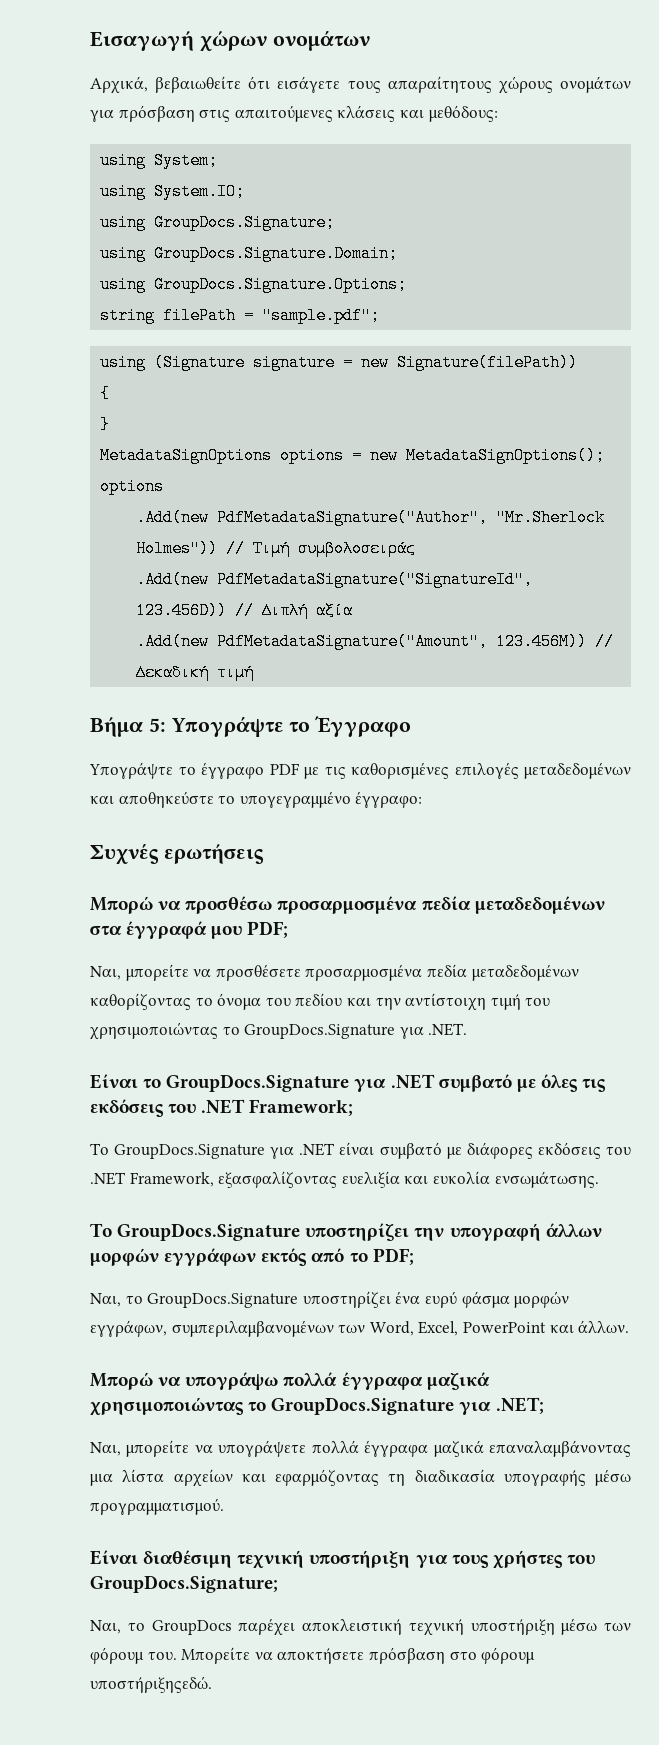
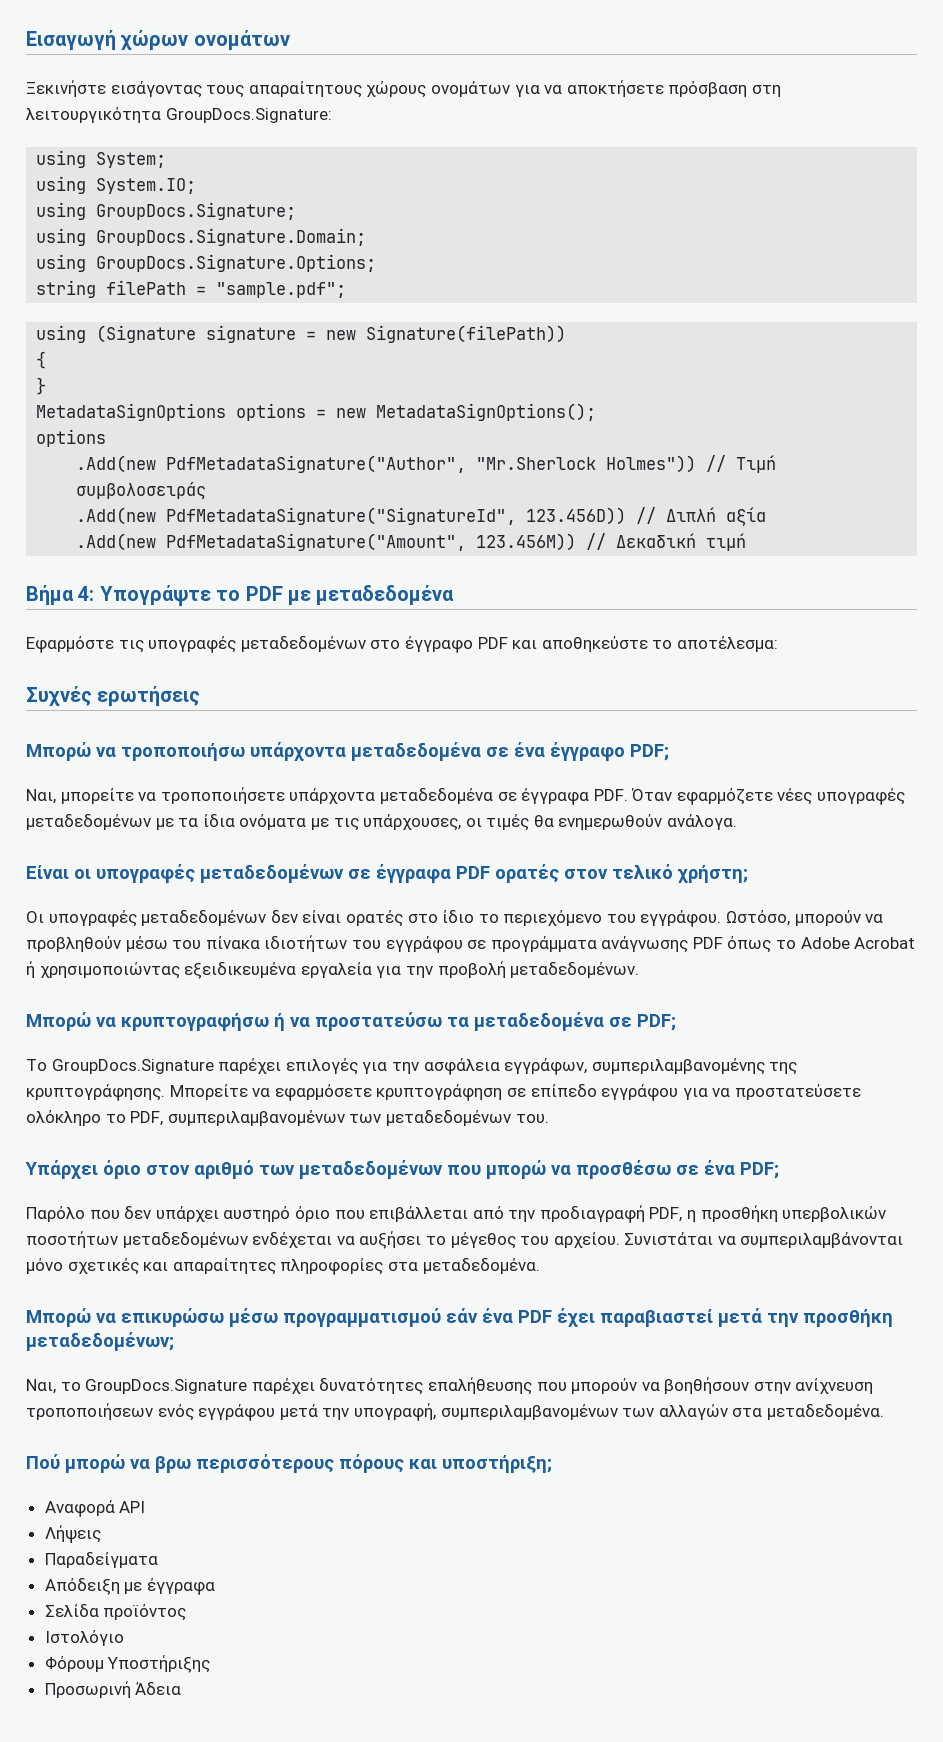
- Αρχικά, βεβαιωθείτε ότι εισάγετε τους απαραίτητους χώρους ονομάτων για πρόσβαση στις απαιτούμενες κλάσεις και μεθόδους:
+ Ξεκινήστε εισάγοντας τους απαραίτητους χώρους ονομάτων για να αποκτήσετε πρόσβαση στη λειτουργικότητα GroupDocs.Signature:
- Βήμα 5: Υπογράψτε το Έγγραφο
- Υπογράψτε το έγγραφο PDF με τις καθορισμένες επιλογές μεταδεδομένων και αποθηκεύστε το υπογεγραμμένο έγγραφο:
+ Βήμα 4: Υπογράψτε το PDF με μεταδεδομένα
+ Εφαρμόστε τις υπογραφές μεταδεδομένων στο έγγραφο PDF και αποθηκεύστε το αποτέλεσμα:
- Μπορώ να προσθέσω προσαρμοσμένα πεδία μεταδεδομένων στα έγγραφά μου PDF;
- Ναι, μπορείτε να προσθέσετε προσαρμοσμένα πεδία μεταδεδομένων καθορίζοντας το όνομα του πεδίου και την αντίστοιχη τιμή του χρησιμοποιώντας το GroupDocs.Signature για .NET.
- Είναι το GroupDocs.Signature για .NET συμβατό με όλες τις εκδόσεις του .NET Framework;
- Το GroupDocs.Signature για .NET είναι συμβατό με διάφορες εκδόσεις του .NET Framework, εξασφαλίζοντας ευελιξία και ευκολία ενσωμάτωσης.
- Το GroupDocs.Signature υποστηρίζει την υπογραφή άλλων μορφών εγγράφων εκτός από το PDF;
- Ναι, το GroupDocs.Signature υποστηρίζει ένα ευρύ φάσμα μορφών εγγράφων, συμπεριλαμβανομένων των Word, Excel, PowerPoint και άλλων.
- Μπορώ να υπογράψω πολλά έγγραφα μαζικά χρησιμοποιώντας το GroupDocs.Signature για .NET;
- Ναι, μπορείτε να υπογράψετε πολλά έγγραφα μαζικά επαναλαμβάνοντας μια λίστα αρχείων και εφαρμόζοντας τη διαδικασία υπογραφής μέσω προγραμματισμού.
- Είναι διαθέσιμη τεχνική υποστήριξη για τους χρήστες του GroupDocs.Signature;
- Ναι, το GroupDocs παρέχει αποκλειστική τεχνική υποστήριξη μέσω των φόρουμ του. Μπορείτε να αποκτήσετε πρόσβαση στο φόρουμ υποστήριξηςεδώ.
+ Μπορώ να τροποποιήσω υπάρχοντα μεταδεδομένα σε ένα έγγραφο PDF;
+ Ναι, μπορείτε να τροποποιήσετε υπάρχοντα μεταδεδομένα σε έγγραφα PDF. Όταν εφαρμόζετε νέες υπογραφές μεταδεδομένων με τα ίδια ονόματα με τις υπάρχουσες, οι τιμές θα ενημερωθούν ανάλογα.
+ Είναι οι υπογραφές μεταδεδομένων σε έγγραφα PDF ορατές στον τελικό χρήστη;
+ Οι υπογραφές μεταδεδομένων δεν είναι ορατές στο ίδιο το περιεχόμενο του εγγράφου. Ωστόσο, μπορούν να προβληθούν μέσω του πίνακα ιδιοτήτων του εγγράφου σε προγράμματα ανάγνωσης PDF όπως το Adobe Acrobat ή χρησιμοποιώντας εξειδικευμένα εργαλεία για την προβολή μεταδεδομένων.
+ Μπορώ να κρυπτογραφήσω ή να προστατεύσω τα μεταδεδομένα σε PDF;
+ Το GroupDocs.Signature παρέχει επιλογές για την ασφάλεια εγγράφων, συμπεριλαμβανομένης της κρυπτογράφησης. Μπορείτε να εφαρμόσετε κρυπτογράφηση σε επίπεδο εγγράφου για να προστατεύσετε ολόκληρο το PDF, συμπεριλαμβανομένων των μεταδεδομένων του.
+ Υπάρχει όριο στον αριθμό των μεταδεδομένων που μπορώ να προσθέσω σε ένα PDF;
+ Παρόλο που δεν υπάρχει αυστηρό όριο που επιβάλλεται από την προδιαγραφή PDF, η προσθήκη υπερβολικών ποσοτήτων μεταδεδομένων ενδέχεται να αυξήσει το μέγεθος του αρχείου. Συνιστάται να συμπεριλαμβάνονται μόνο σχετικές και απαραίτητες πληροφορίες στα μεταδεδομένα.
+ Μπορώ να επικυρώσω μέσω προγραμματισμού εάν ένα PDF έχει παραβιαστεί μετά την προσθήκη μεταδεδομένων;
+ Ναι, το GroupDocs.Signature παρέχει δυνατότητες επαλήθευσης που μπορούν να βοηθήσουν στην ανίχνευση τροποποιήσεων ενός εγγράφου μετά την υπογραφή, συμπεριλαμβανομένων των αλλαγών στα μεταδεδομένα.
+ Πού μπορώ να βρω περισσότερους πόρους και υποστήριξη;
+ Αναφορά API
+ Λήψεις
+ Παραδείγματα
+ Απόδειξη με έγγραφα
+ Σελίδα προϊόντος
+ Ιστολόγιο
+ Φόρουμ Υποστήριξης
+ Προσωρινή Άδεια

